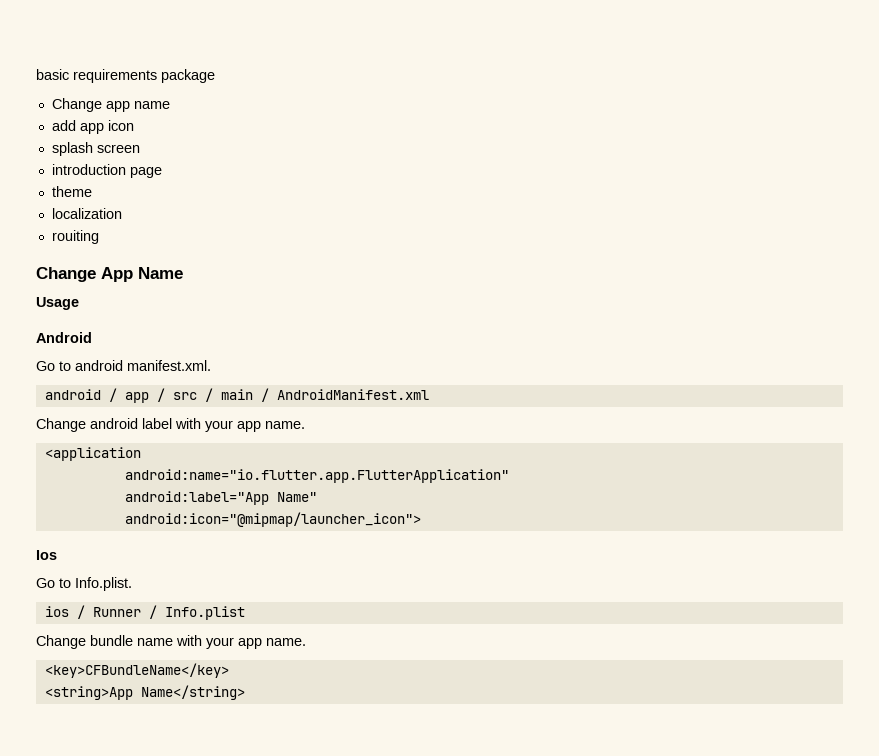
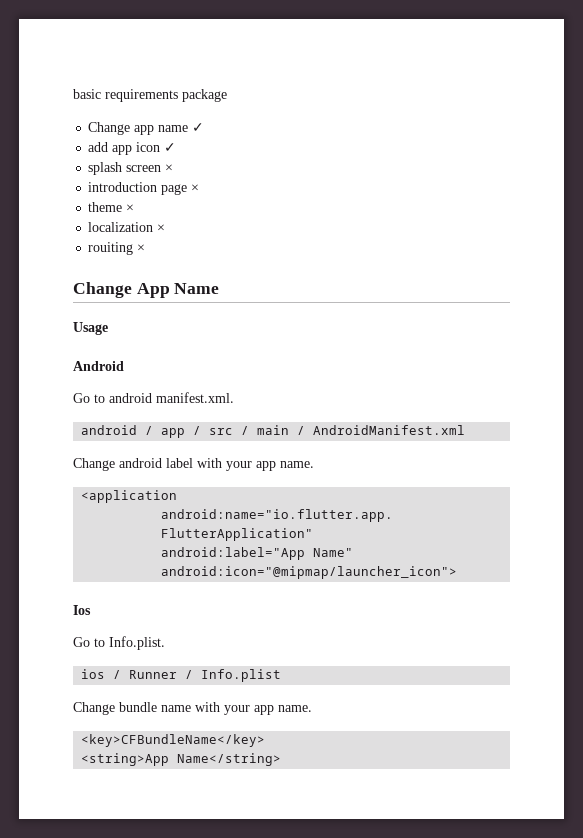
- Change app name
+ Change app name ✓
- add app icon
+ add app icon ✓
- splash screen
+ splash screen ×
- introduction page
+ introduction page ×
- theme
+ theme ×
- localization
+ localization ×
- rouiting
+ rouiting ×

